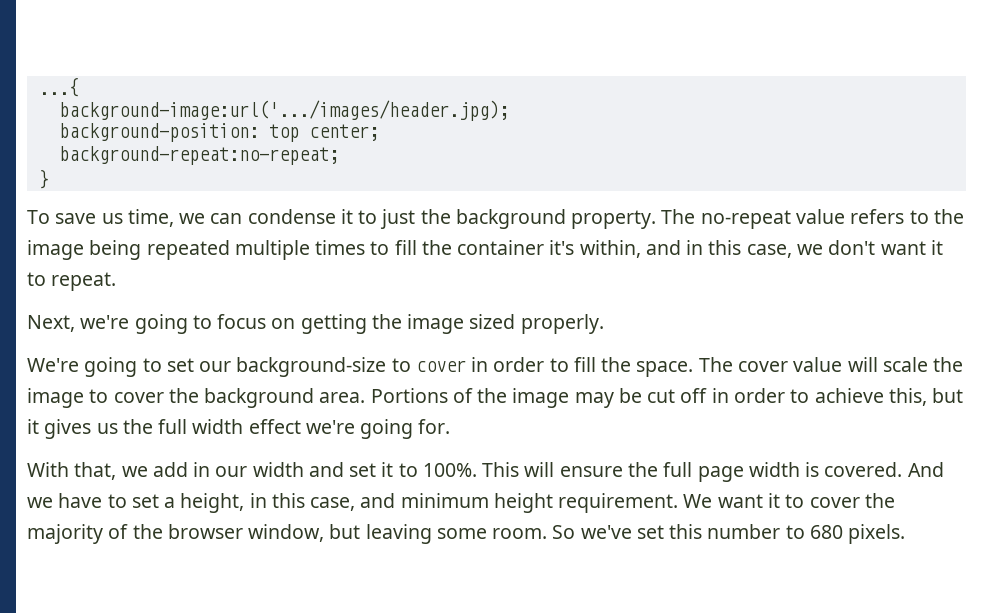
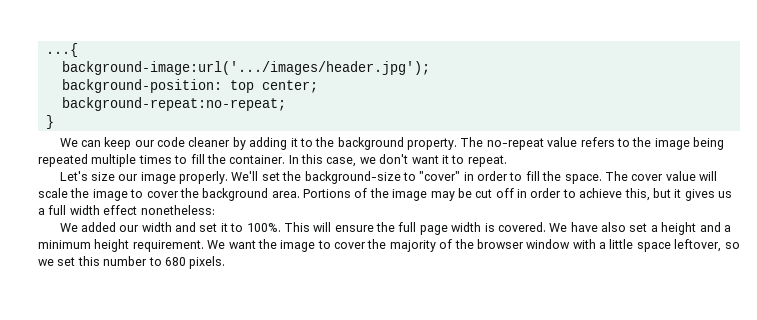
- background-image:url('.../images/header.jpg);
+ background-image:url('.../images/header.jpg');
- To save us time, we can condense it to just the background property.
+ We can keep our code cleaner by adding it to the background property.
- The no-repeat value refers to the image being repeated multiple times to fill the container it's within, and in this case, we don't want it to repeat.
+ The no-repeat value refers to the image being repeated multiple times to fill the container. In this case, we don't want it to repeat.
- Next, we're going to focus on getting the image sized properly.
- We're going to set our background-size to cover in order to fill the space.
+ Let's size our image properly. We'll set the background-size to "cover" in order to fill the space.
- Portions of the image may be cut off in order to achieve this, but it gives us the full width effect we're going for.
- With that, we add in our width and set it to 100%.
+ Portions of the image may be cut off in order to achieve this, but it gives us a full width effect nonetheless:
+ We added our width and set it to 100%.
- And we have to set a height, in this case, and minimum height requirement.
+ We have also set a height and a minimum height requirement.
- We want it to cover the majority of the browser window, but leaving some room. So we've set this number to 680 pixels.
+ We want the image to cover the majority of the browser window with a little space leftover, so we set this number to 680 pixels.

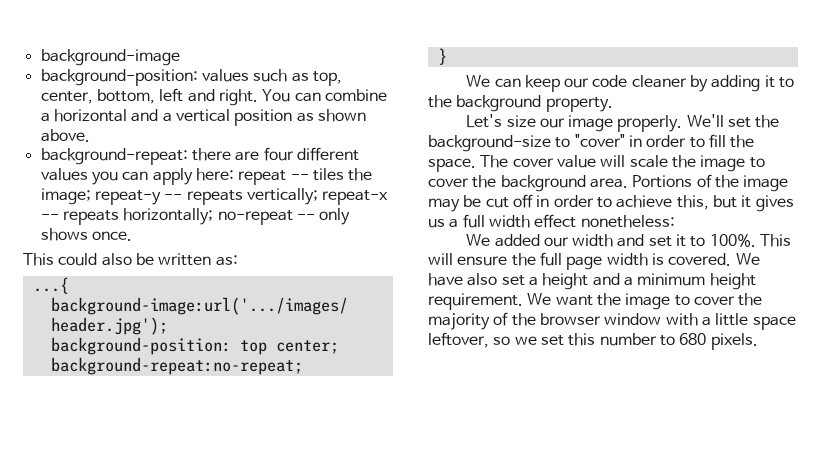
+ background-image
+ background-position: values such as top, center, bottom, left and right. You can combine a horizontal and a vertical position as shown above.
+ background-repeat: there are four different values you can apply here: repeat -- tiles the image; repeat-y -- repeats vertically; repeat-x -- repeats horizontally; no-repeat -- only shows once.
+ This could also be written as:
- The no-repeat value refers to the image being repeated multiple times to fill the container. In this case, we don't want it to repeat.

